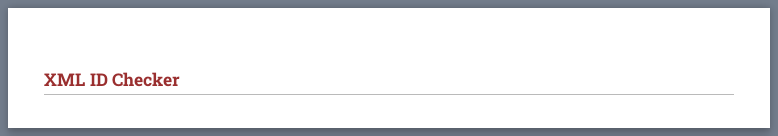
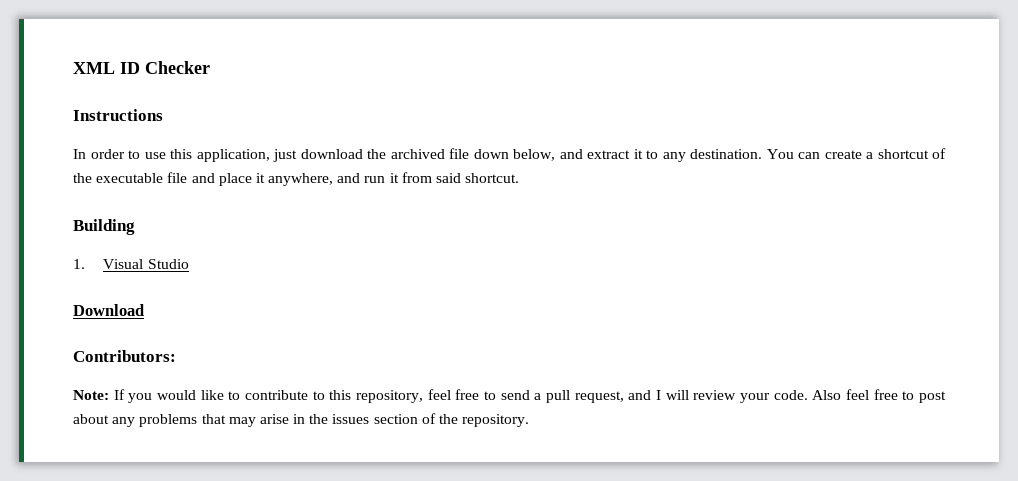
+ Instructions
+ In order to use this application, just download the archived file down below, and extract it to any destination. You can create a shortcut of the executable file and place it anywhere, and run it from said shortcut.
+ Building
+ 1. Visual Studio
+ Download
+ Contributors:
+ Note: If you would like to contribute to this repository, feel free to send a pull request, and I will review your code. Also feel free to post about any problems that may arise in the issues section of the repository.

